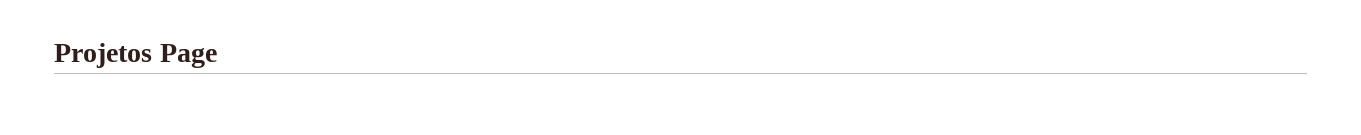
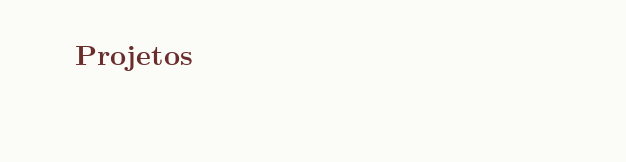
- Projetos Page
+ Projetos

